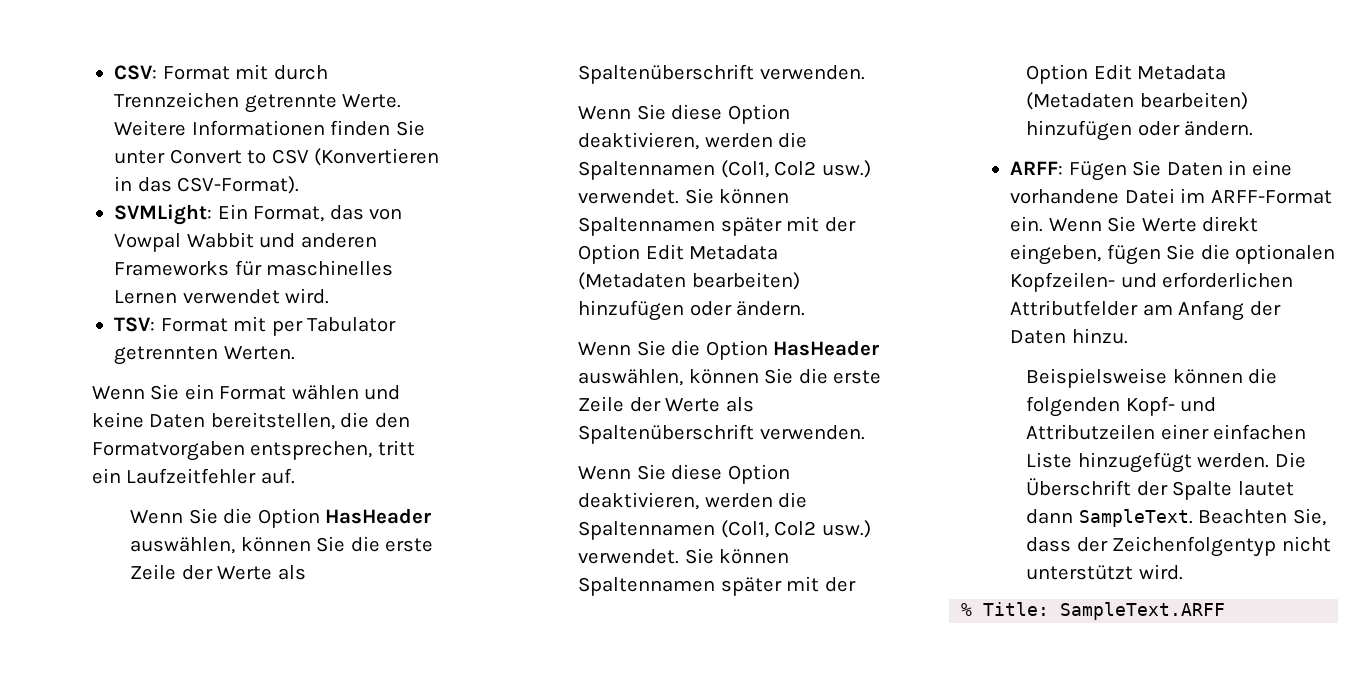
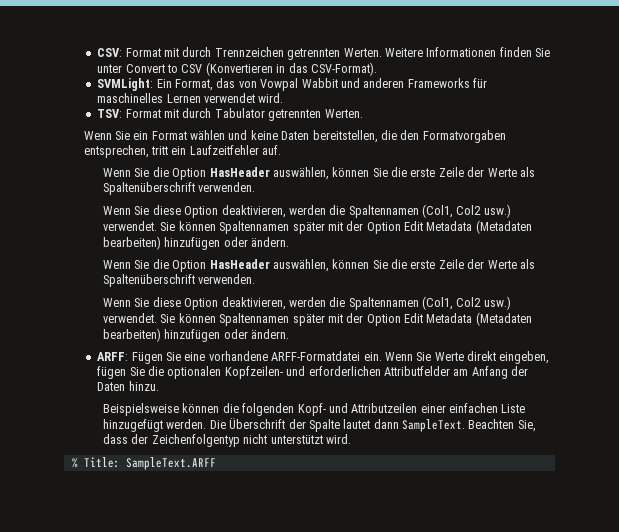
- CSV: Format mit durch Trennzeichen getrennte Werte.
+ CSV: Format mit durch Trennzeichen getrennten Werten.
- TSV: Format mit per Tabulator getrennten Werten.
+ TSV: Format mit durch Tabulator getrennten Werten.
- ARFF: Fügen Sie Daten in eine vorhandene Datei im ARFF-Format ein.
+ ARFF: Fügen Sie eine vorhandene ARFF-Formatdatei ein.

